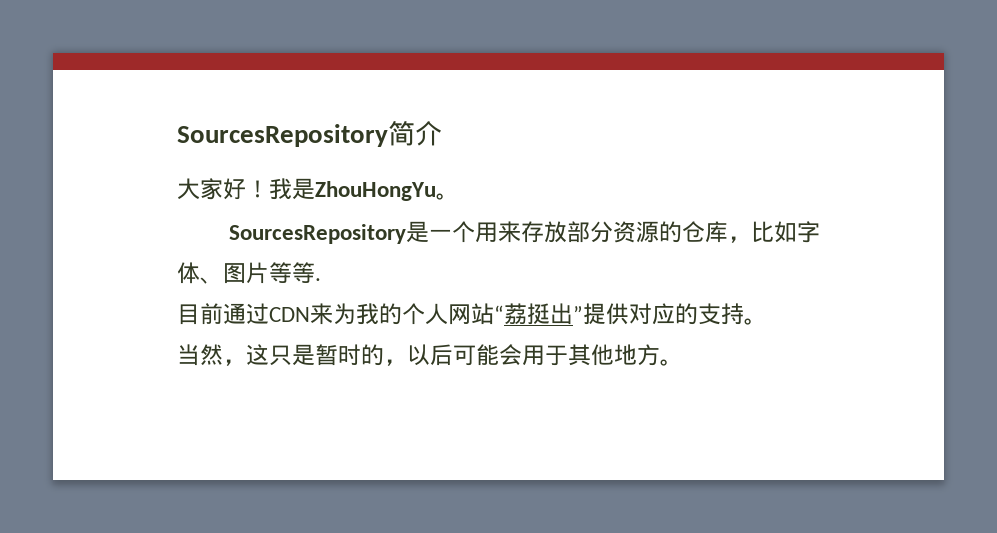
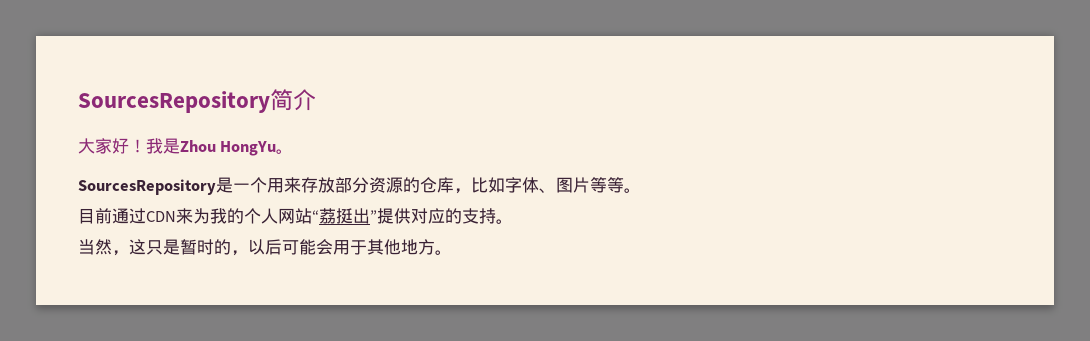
- 我是ZhouHongYu。
+ 我是Zhou HongYu。
- SourcesRepository是一个用来存放部分资源的仓库，比如字体、图片等等.
+ SourcesRepository是一个用来存放部分资源的仓库，比如字体、图片等等。

